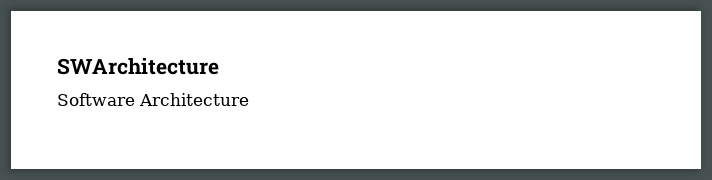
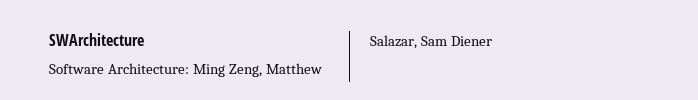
- Software Architecture
+ Software Architecture: Ming Zeng, Matthew Salazar, Sam Diener

